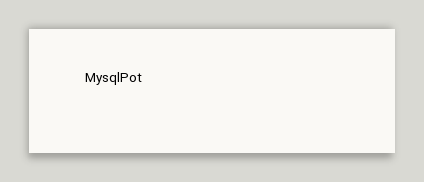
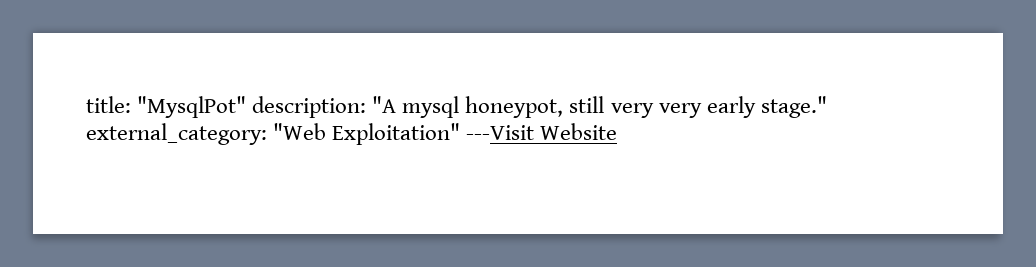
- MysqlPot
+ title: "MysqlPot" description: "A mysql honeypot, still very very early stage." external_category: "Web Exploitation" ---Visit Website

